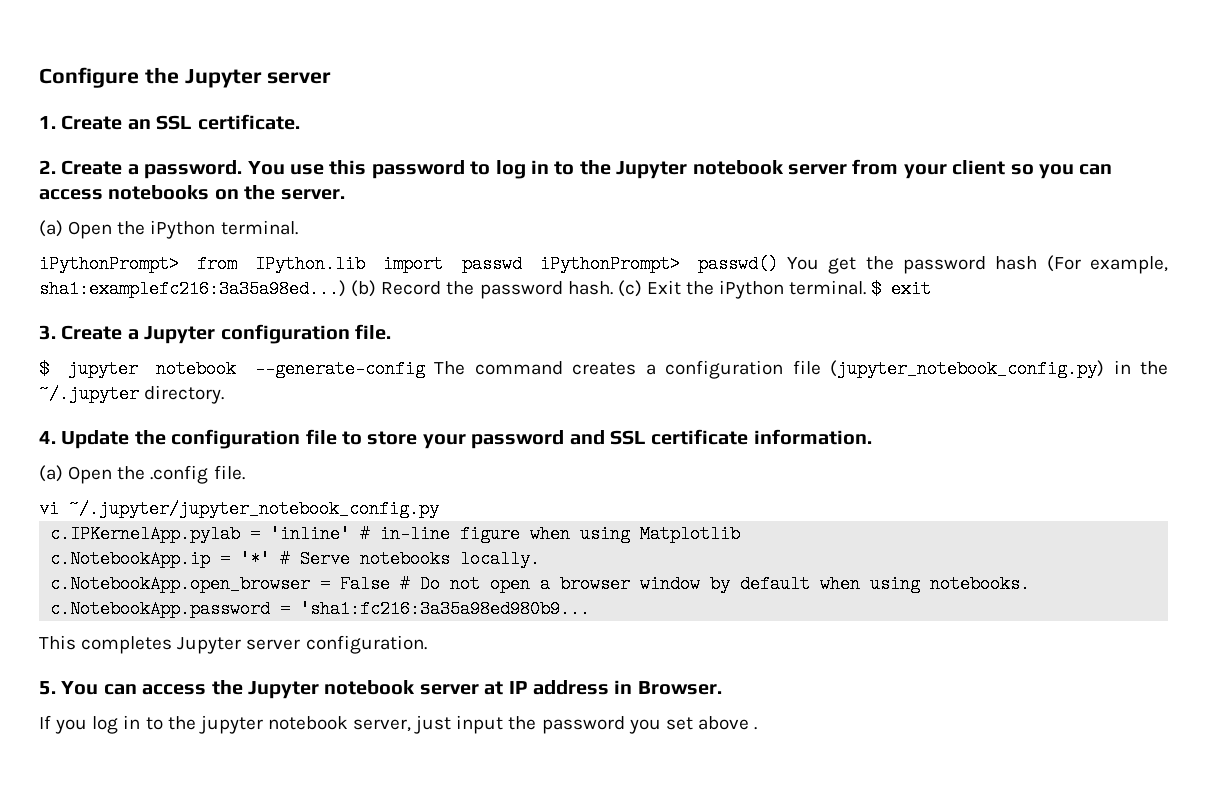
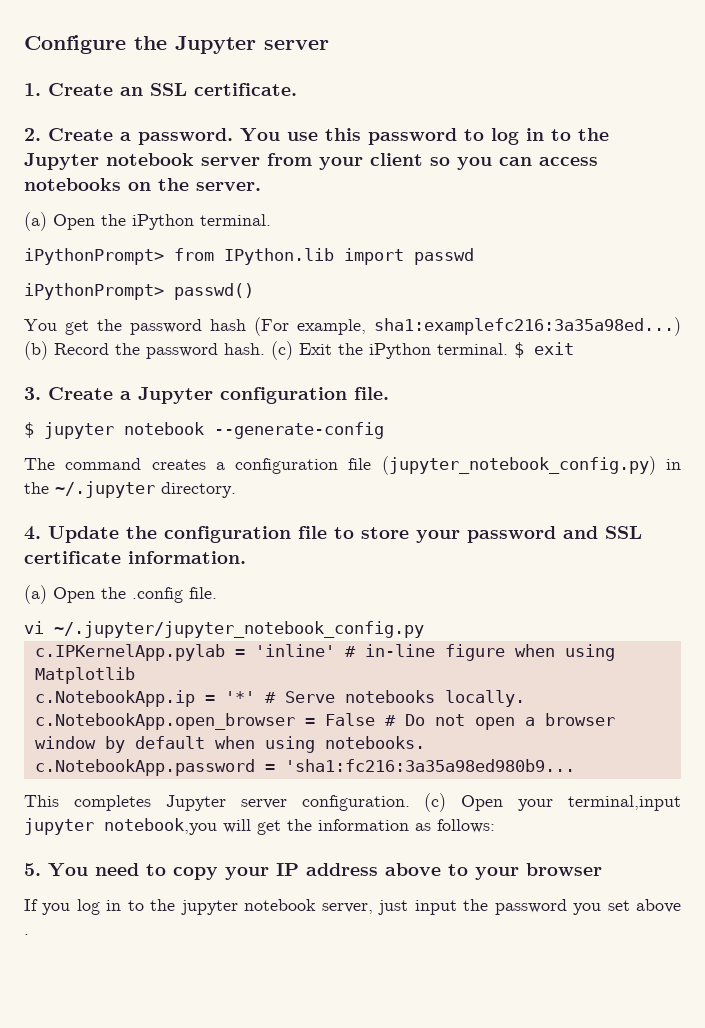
- iPythonPrompt> from IPython.lib import passwd iPythonPrompt> passwd() You get the password hash (For example, sha1:examplefc216:3a35a98ed...)
+ iPythonPrompt> from IPython.lib import passwd
+ iPythonPrompt> passwd()
+ You get the password hash (For example, sha1:examplefc216:3a35a98ed...)
- $ jupyter notebook --generate-config The command creates a configuration file (jupyter_notebook_config.py) in the ~/.jupyter directory.
+ $ jupyter notebook --generate-config
+ The command creates a configuration file (jupyter_notebook_config.py) in the ~/.jupyter directory.
- This completes Jupyter server configuration.
- 5. You can access the Jupyter notebook server at IP address in Browser.
+ This completes Jupyter server configuration. (c) Open your terminal,input jupyter notebook,you will get the information as follows:
+ 5. You need to copy your IP address above to your browser

